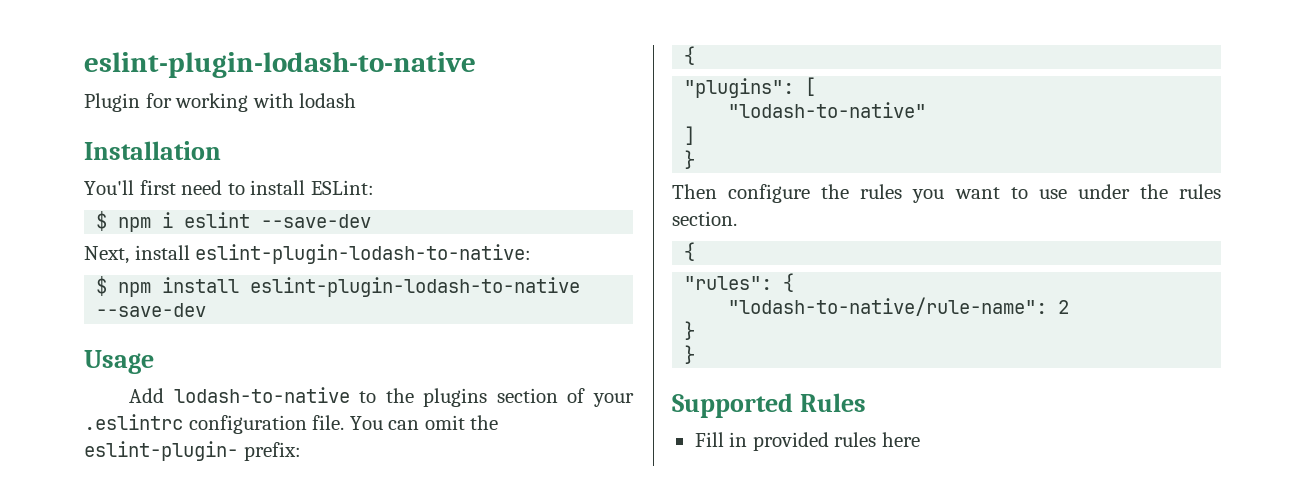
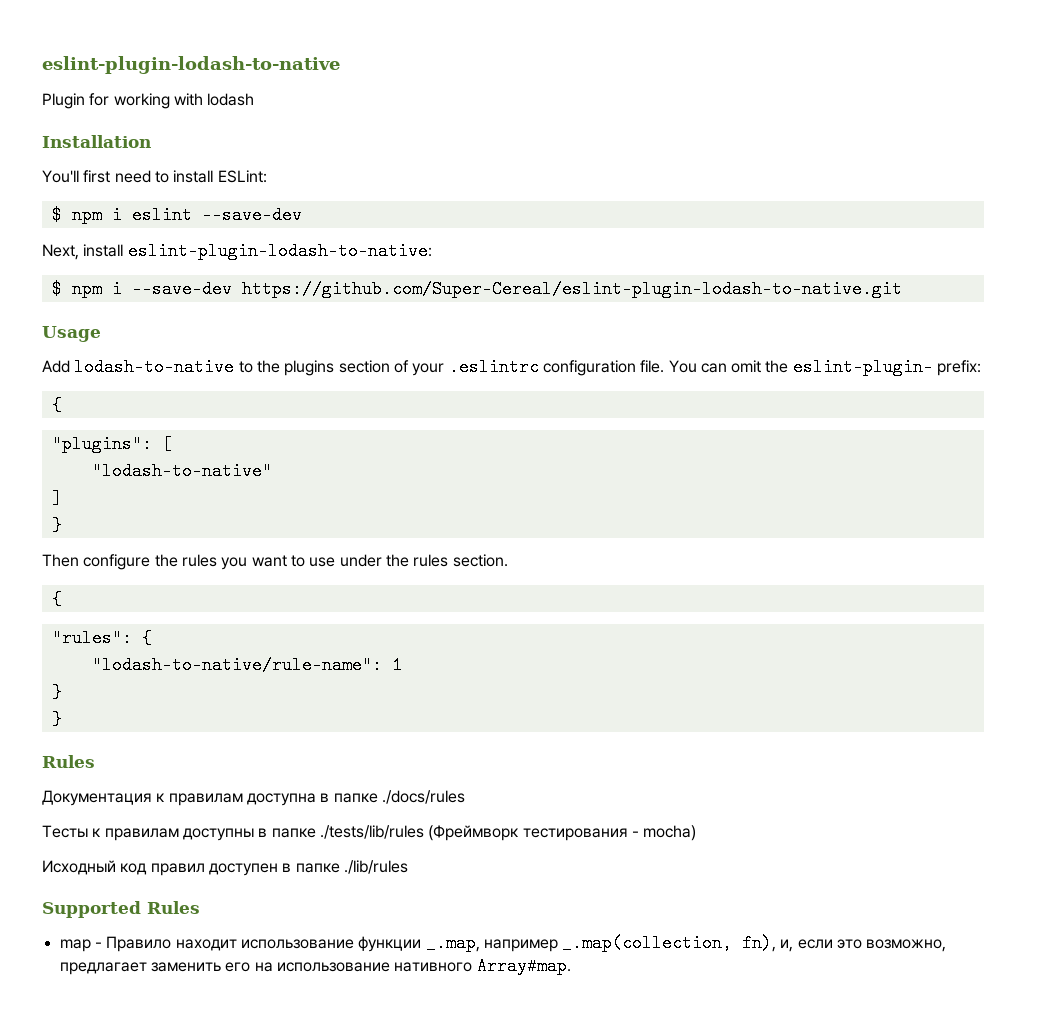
- $ npm install eslint-plugin-lodash-to-native --save-dev
+ $ npm i --save-dev https://github.com/Super-Cereal/eslint-plugin-lodash-to-native.git
- "lodash-to-native/rule-name": 2
+ "lodash-to-native/rule-name": 1
  }
  }
+ Rules
+ Документация к правилам доступна в папке ./docs/rules
+ Тесты к правилам доступны в папке ./tests/lib/rules (Фреймворк тестирования - mocha)
+ Исходный код правил доступен в папке ./lib/rules
  Supported Rules
- Fill in provided rules here
+ map - Правило находит использование функции _.map, например _.map(collection, fn), и, если это возможно, предлагает заменить его на использование нативного Array#map.

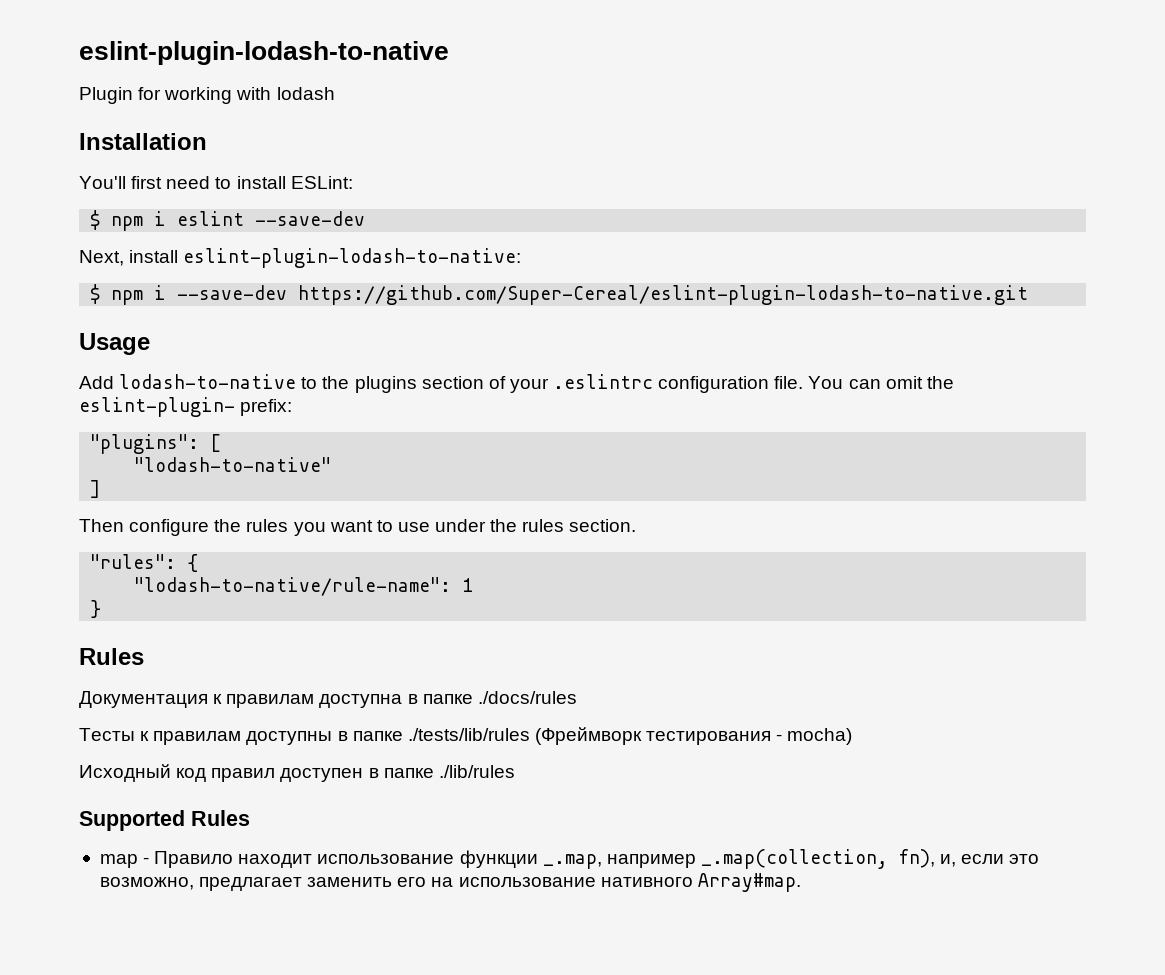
  You can omit the eslint-plugin- prefix:
- {
  ]
- }
  Then configure the rules you want to use under the rules section.
- {
  "lodash-to-native/rule-name": 1
- }

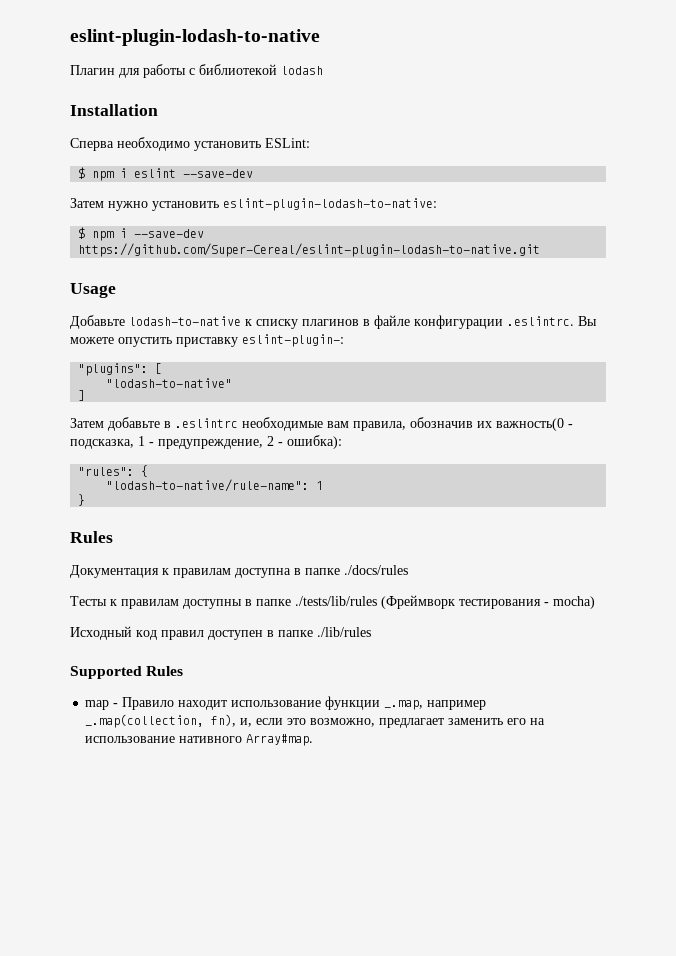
- Plugin for working with lodash
+ Плагин для работы с библиотекой lodash
  Installation
- You'll first need to install ESLint:
+ Сперва необходимо установить ESLint:
- Next, install eslint-plugin-lodash-to-native:
+ Затем нужно установить eslint-plugin-lodash-to-native:
- Add lodash-to-native to the plugins section of your .eslintrc configuration file. You can omit the eslint-plugin- prefix:
+ Добавьте lodash-to-native к списку плагинов в файле конфигурации .eslintrc. Вы можете опустить приставку eslint-plugin-:
  "plugins": [
  "lodash-to-native"
  ]
- Then configure the rules you want to use under the rules section.
+ Затем добавьте в .eslintrc необходимые вам правила, обозначив их важность(0 - подсказка, 1 - предупреждение, 2 - ошибка):

